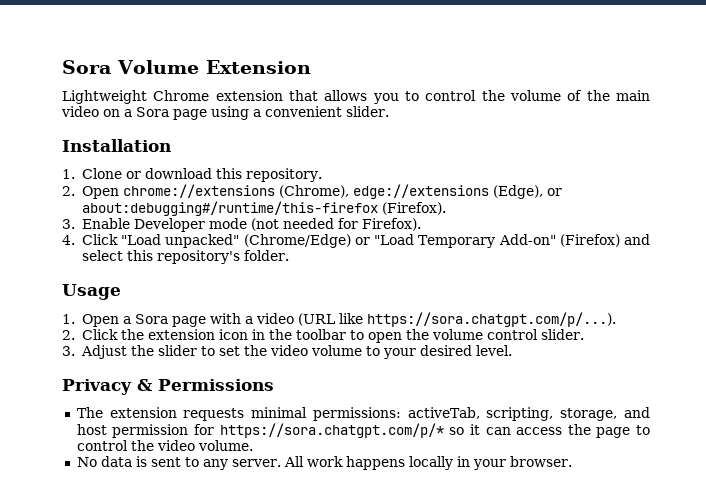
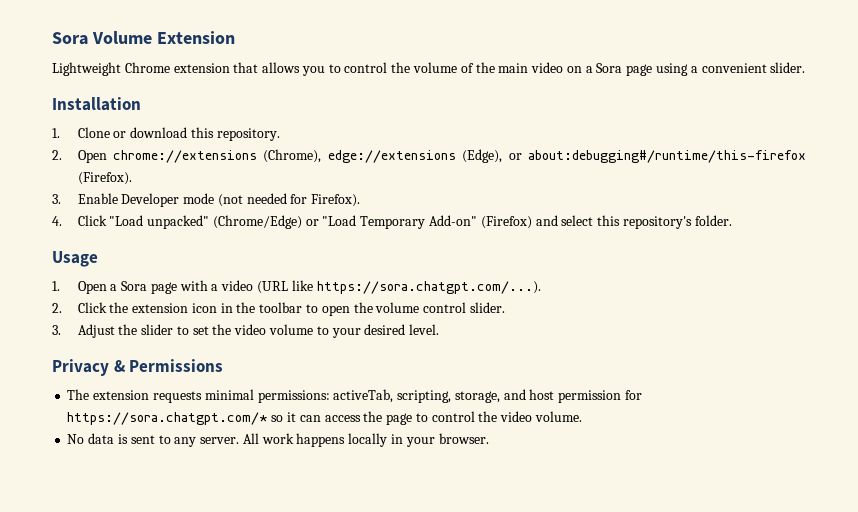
- 1. Open a Sora page with a video (URL like https://sora.chatgpt.com/p/...).
+ 1. Open a Sora page with a video (URL like https://sora.chatgpt.com/...).
- The extension requests minimal permissions: activeTab, scripting, storage, and host permission for https://sora.chatgpt.com/p/* so it can access the page to control the video volume.
+ The extension requests minimal permissions: activeTab, scripting, storage, and host permission for https://sora.chatgpt.com/* so it can access the page to control the video volume.

